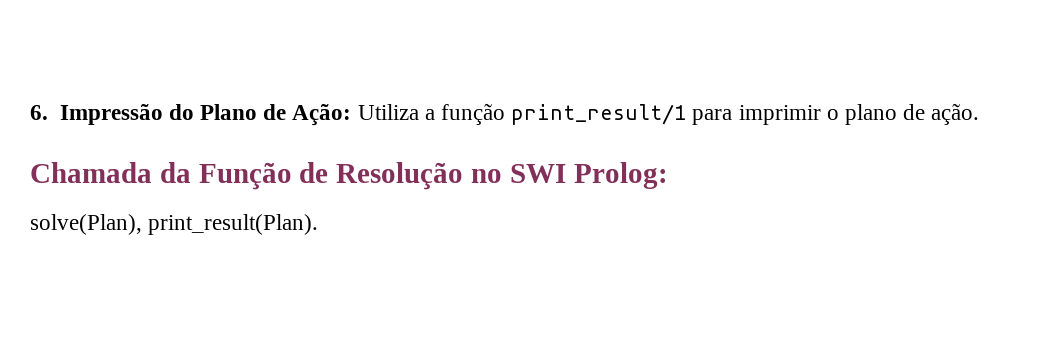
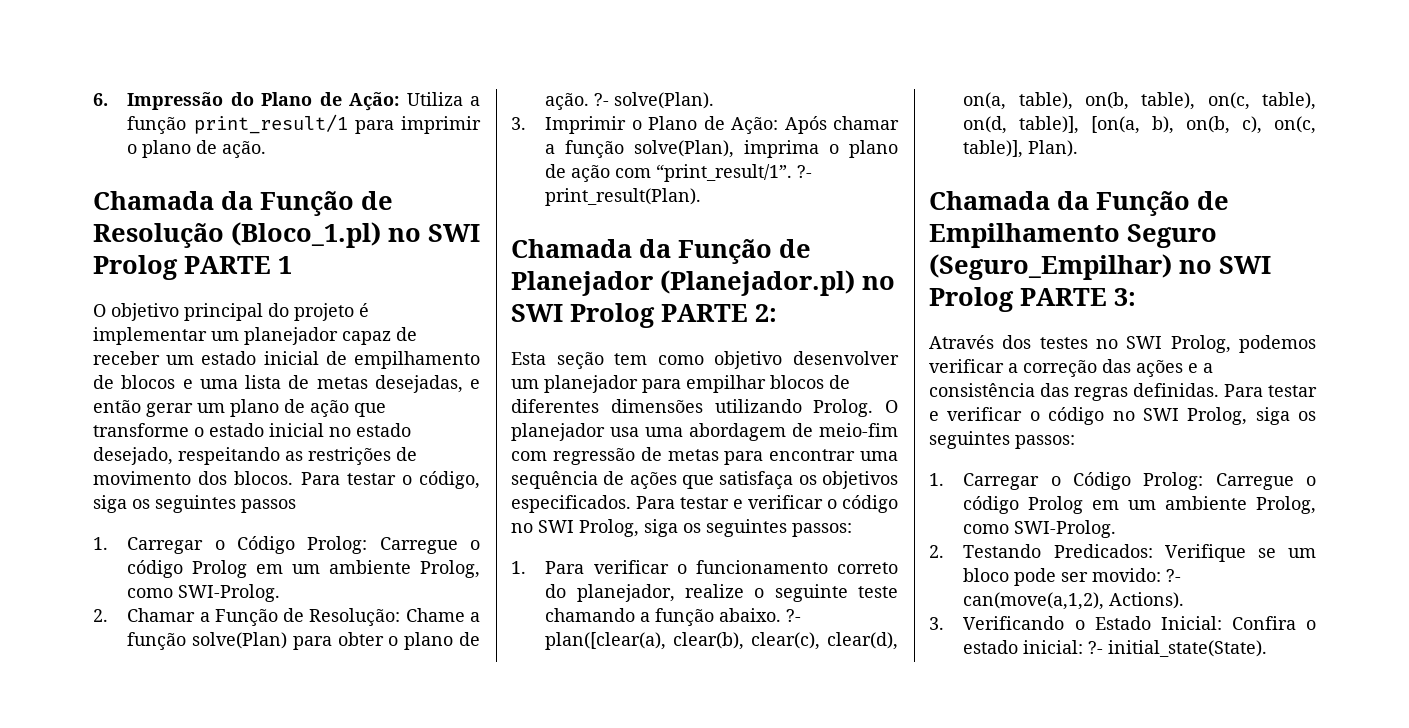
- Chamada da Função de Resolução no SWI Prolog:
- solve(Plan), print_result(Plan).
+ Chamada da Função de Resolução (Bloco_1.pl) no SWI Prolog PARTE 1
+ O objetivo principal do projeto é implementar um planejador capaz de receber um estado inicial de empilhamento de blocos e uma lista de metas desejadas, e então gerar um plano de ação que transforme o estado inicial no estado desejado, respeitando as restrições de movimento dos blocos. Para testar o código, siga os seguintes passos
+ 1. Carregar o Código Prolog: Carregue o código Prolog em um ambiente Prolog, como SWI-Prolog.
+ 2. Chamar a Função de Resolução: Chame a função solve(Plan) para obter o plano de ação. ?- solve(Plan).
+ 3. Imprimir o Plano de Ação: Após chamar a função solve(Plan), imprima o plano de ação com “print_result/1”. ?- print_result(Plan).
+ Chamada da Função de Planejador (Planejador.pl) no SWI Prolog PARTE 2:
+ Esta seção tem como objetivo desenvolver um planejador para empilhar blocos de diferentes dimensões utilizando Prolog. O planejador usa uma abordagem de meio-fim com regressão de metas para encontrar uma sequência de ações que satisfaça os objetivos especificados. Para testar e verificar o código no SWI Prolog, siga os seguintes passos:
+ 1. Para verificar o funcionamento correto do planejador, realize o seguinte teste chamando a função abaixo. ?- plan([clear(a), clear(b), clear(c), clear(d), on(a, table), on(b, table), on(c, table), on(d, table)], [on(a, b), on(b, c), on(c, table)], Plan).
+ Chamada da Função de Empilhamento Seguro (Seguro_Empilhar) no SWI Prolog PARTE 3:
+ Através dos testes no SWI Prolog, podemos verificar a correção das ações e a consistência das regras definidas. Para testar e verificar o código no SWI Prolog, siga os seguintes passos:
+ 1. Carregar o Código Prolog: Carregue o código Prolog em um ambiente Prolog, como SWI-Prolog.
+ 2. Testando Predicados: Verifique se um bloco pode ser movido: ?- can(move(a,1,2), Actions).
+ 3. Verificando o Estado Inicial: Confira o estado inicial: ?- initial_state(State).

